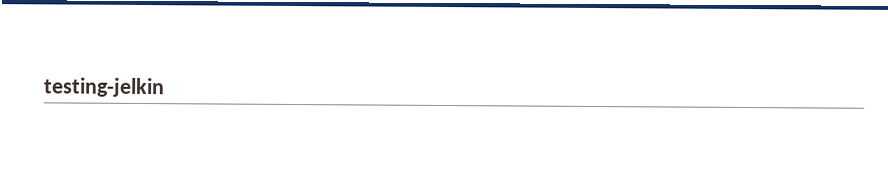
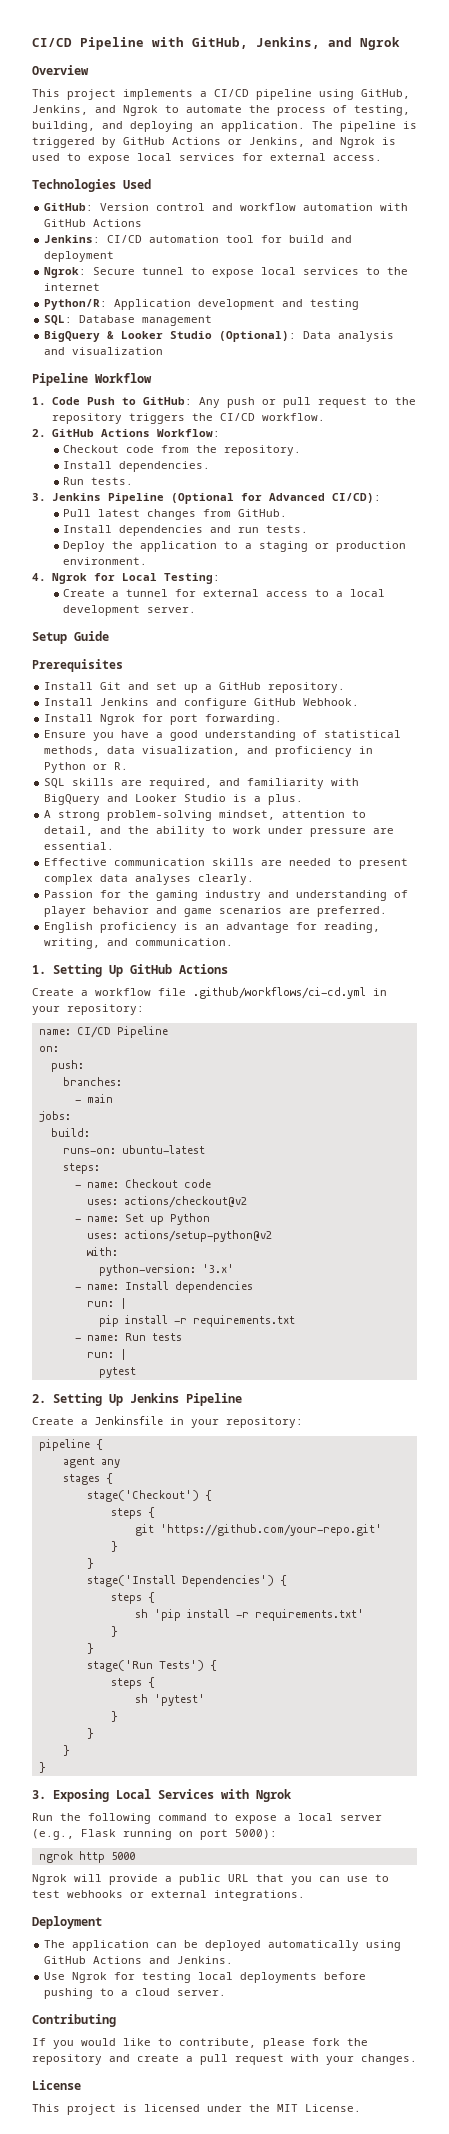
- testing-jelkin
+ CI/CD Pipeline with GitHub, Jenkins, and Ngrok
+ Overview
+ This project implements a CI/CD pipeline using GitHub, Jenkins, and Ngrok to automate the process of testing, building, and deploying an application. The pipeline is triggered by GitHub Actions or Jenkins, and Ngrok is used to expose local services for external access.
+ Technologies Used
+ GitHub: Version control and workflow automation with GitHub Actions
+ Jenkins: CI/CD automation tool for build and deployment
+ Ngrok: Secure tunnel to expose local services to the internet
+ Python/R: Application development and testing
+ SQL: Database management
+ BigQuery & Looker Studio (Optional): Data analysis and visualization
+ Pipeline Workflow
+ 1. Code Push to GitHub: Any push or pull request to the repository triggers the CI/CD workflow.
+ 2. GitHub Actions Workflow:
+ Checkout code from the repository.
+ Install dependencies.
+ Run tests.
+ 3. Jenkins Pipeline (Optional for Advanced CI/CD):
+ Pull latest changes from GitHub.
+ Install dependencies and run tests.
+ Deploy the application to a staging or production environment.
+ 4. Ngrok for Local Testing:
+ Create a tunnel for external access to a local development server.
+ Setup Guide
+ Prerequisites
+ Install Git and set up a GitHub repository.
+ Install Jenkins and configure GitHub Webhook.
+ Install Ngrok for port forwarding.
+ Ensure you have a good understanding of statistical methods, data visualization, and proficiency in Python or R.
+ SQL skills are required, and familiarity with BigQuery and Looker Studio is a plus.
+ A strong problem-solving mindset, attention to detail, and the ability to work under pressure are essential.
+ Effective communication skills are needed to present complex data analyses clearly.
+ Passion for the gaming industry and understanding of player behavior and game scenarios are preferred.
+ English proficiency is an advantage for reading, writing, and communication.
+ 1. Setting Up GitHub Actions
+ Create a workflow file .github/workflows/ci-cd.yml in your repository:
+ name: CI/CD Pipeline
+ on:
+ push:
+ branches:
+ - main
+ jobs:
+ build:
+ runs-on: ubuntu-latest
+ steps:
+ - name: Checkout code
+ uses: actions/checkout@v2
+ - name: Set up Python
+ uses: actions/setup-python@v2
+ with:
+ python-version: '3.x'
+ - name: Install dependencies
+ run: |
+ pip install -r requirements.txt
+ - name: Run tests
+ run: |
+ pytest
+ 2. Setting Up Jenkins Pipeline
+ Create a Jenkinsfile in your repository:
+ pipeline {
+ agent any
+ stages {
+ stage('Checkout') {
+ steps {
+ git 'https://github.com/your-repo.git'
+ }
+ }
+ stage('Install Dependencies') {
+ steps {
+ sh 'pip install -r requirements.txt'
+ }
+ }
+ stage('Run Tests') {
+ steps {
+ sh 'pytest'
+ }
+ }
+ }
+ }
+ 3. Exposing Local Services with Ngrok
+ Run the following command to expose a local server (e.g., Flask running on port 5000):
+ ngrok http 5000
+ Ngrok will provide a public URL that you can use to test webhooks or external integrations.
+ Deployment
+ The application can be deployed automatically using GitHub Actions and Jenkins.
+ Use Ngrok for testing local deployments before pushing to a cloud server.
+ Contributing
+ If you would like to contribute, please fork the repository and create a pull request with your changes.
+ License
+ This project is licensed under the MIT License.

